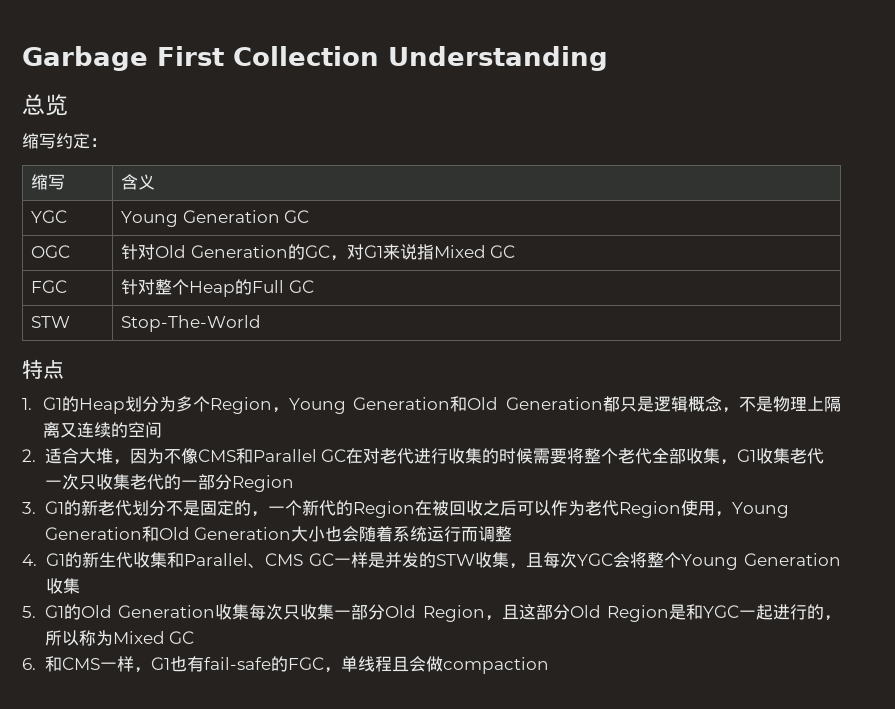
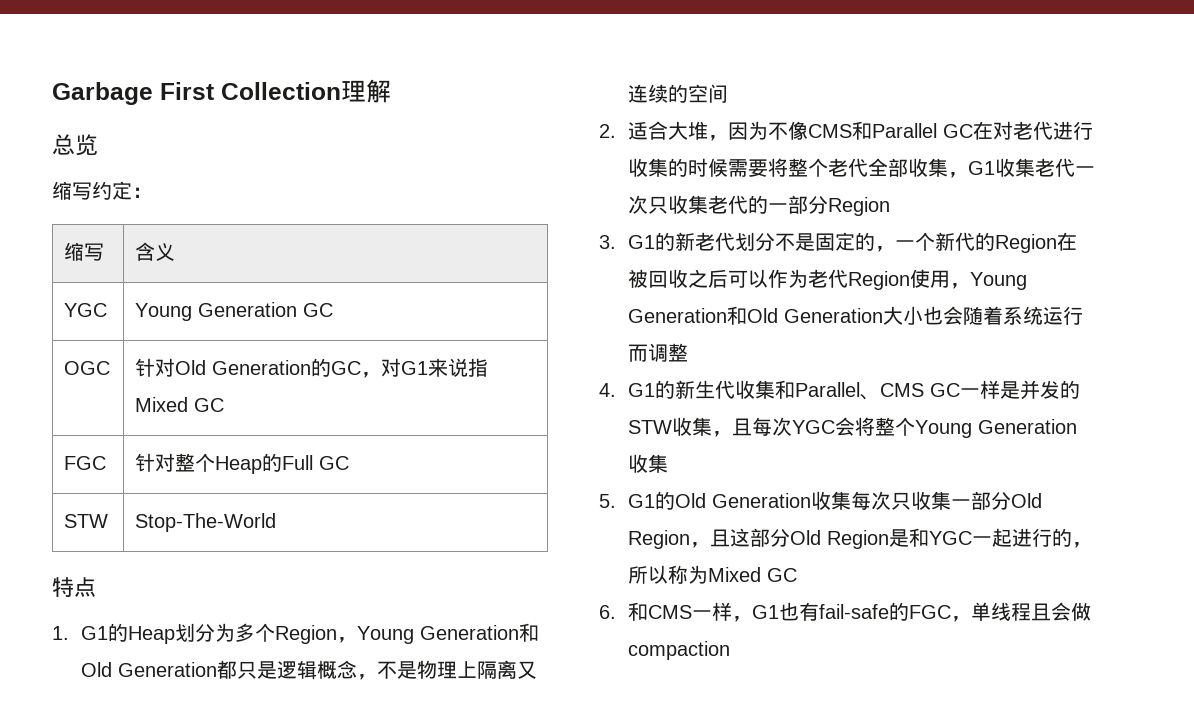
- Garbage First Collection Understanding
+ Garbage First Collection理解

